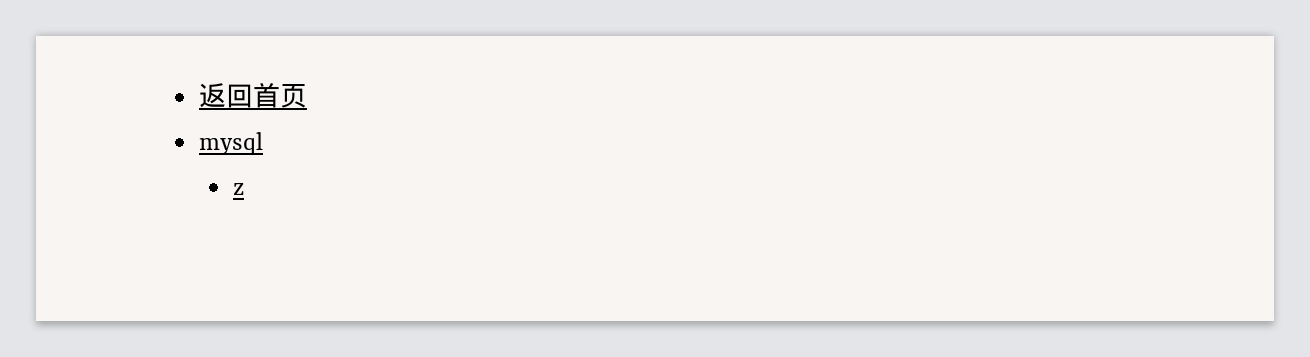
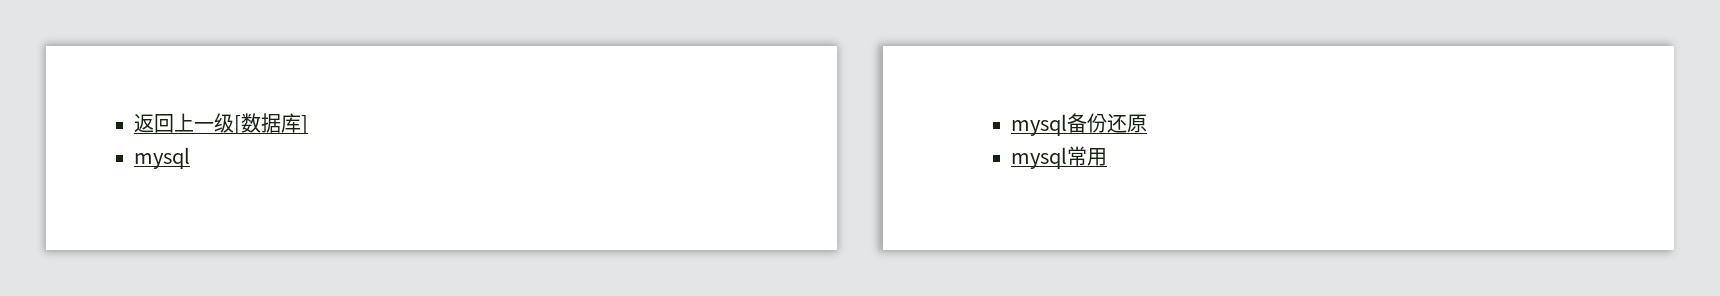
- 返回首页
+ 返回上一级[数据库]
  mysql
- z
+ mysql备份还原
+ mysql常用

